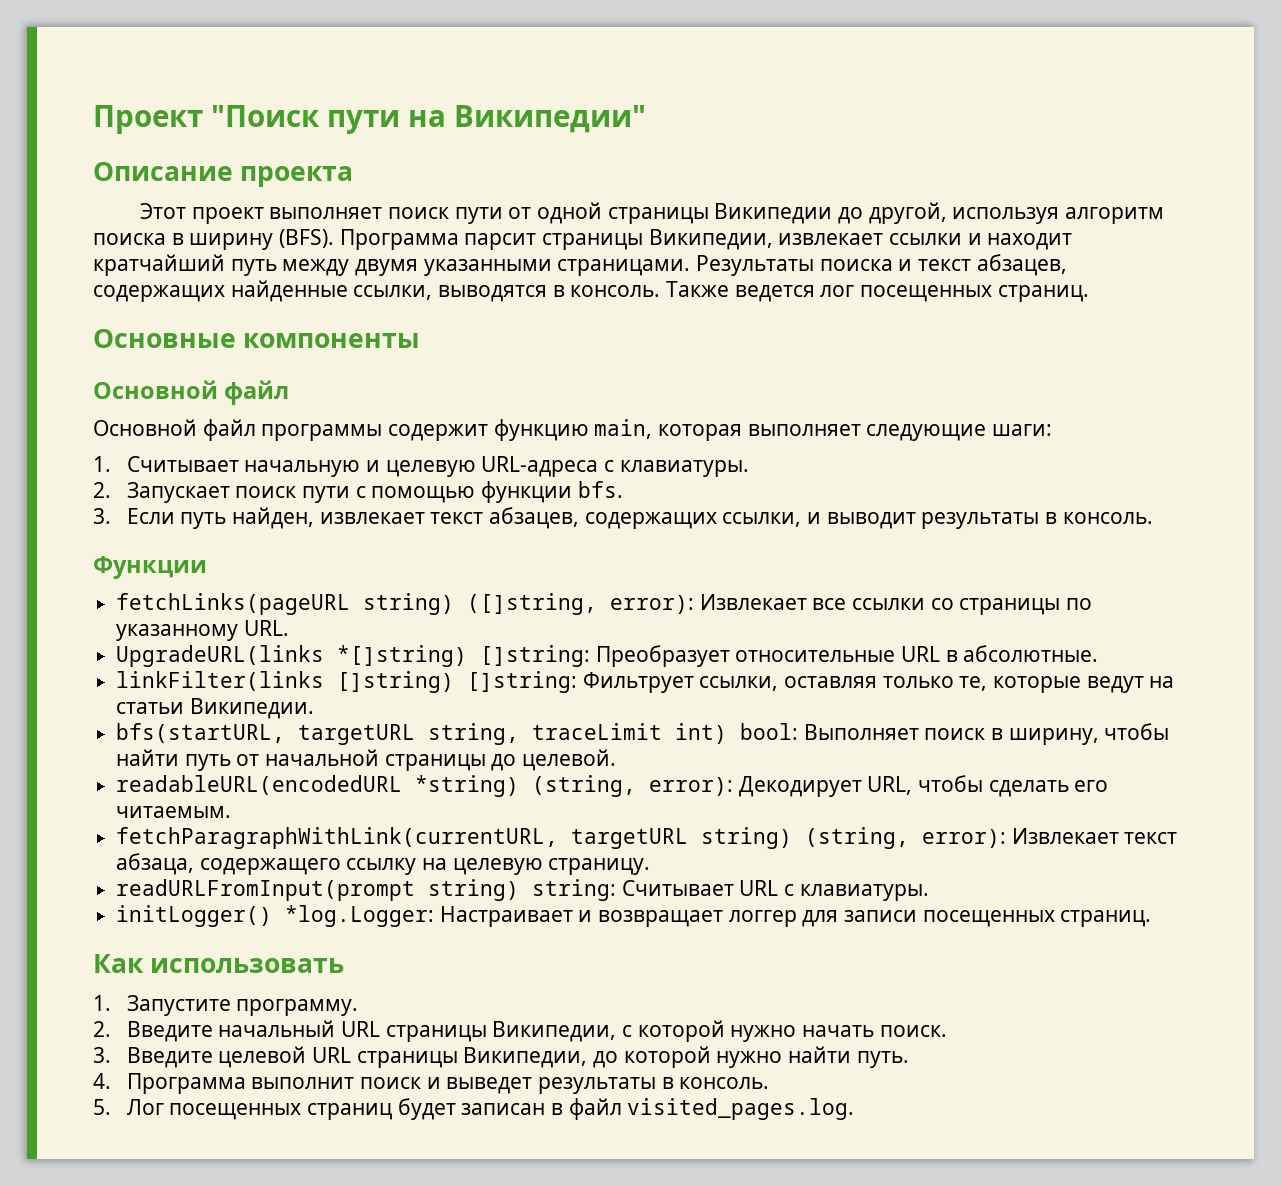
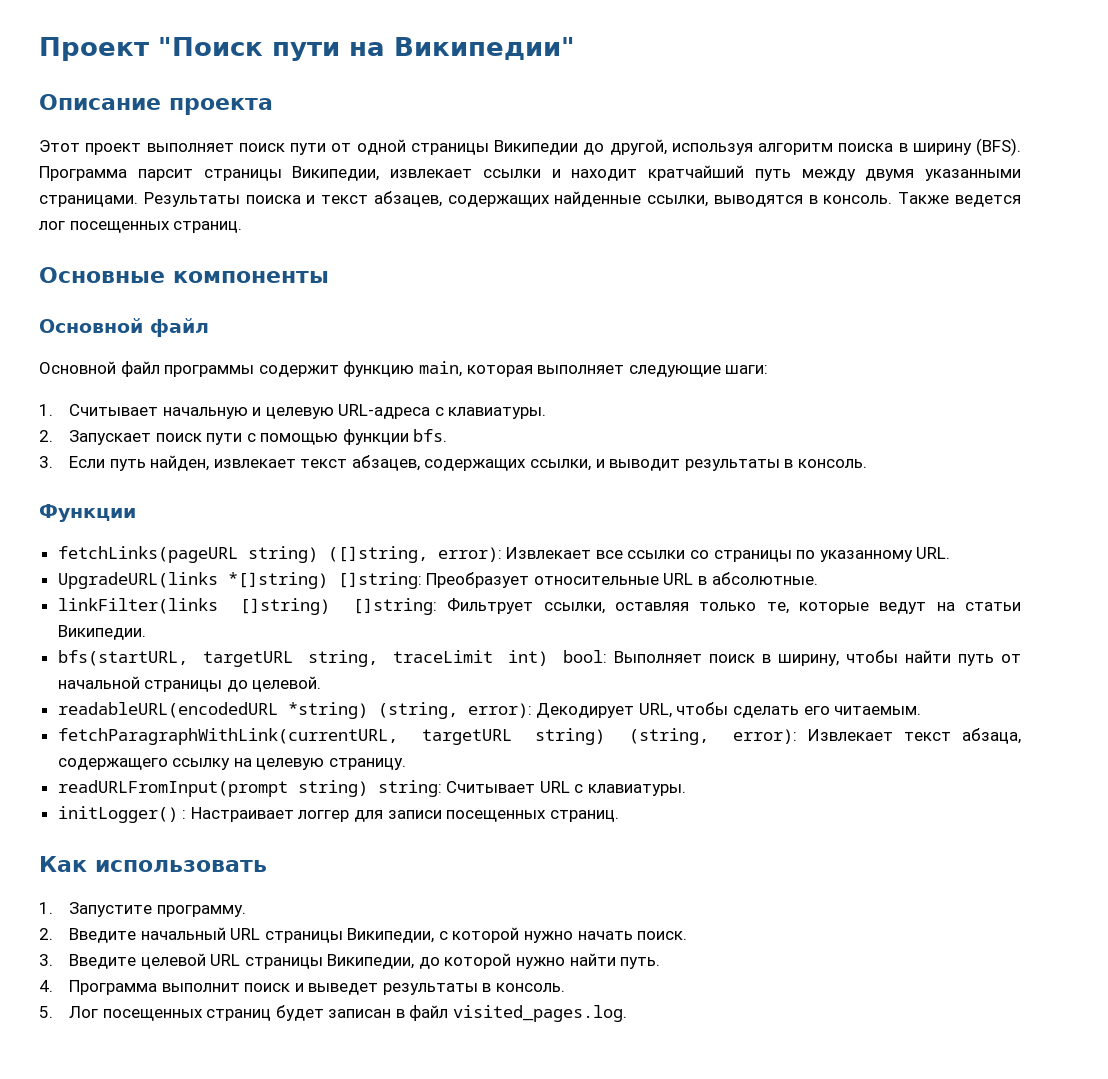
- initLogger() *log.Logger: Настраивает и возвращает логгер для записи посещенных страниц.
+ initLogger() : Настраивает логгер для записи посещенных страниц.

